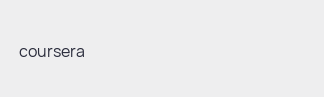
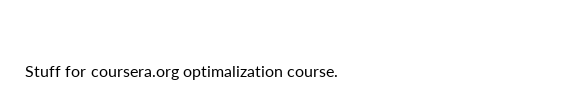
- coursera
+ Stuff for coursera.org optimalization course.

